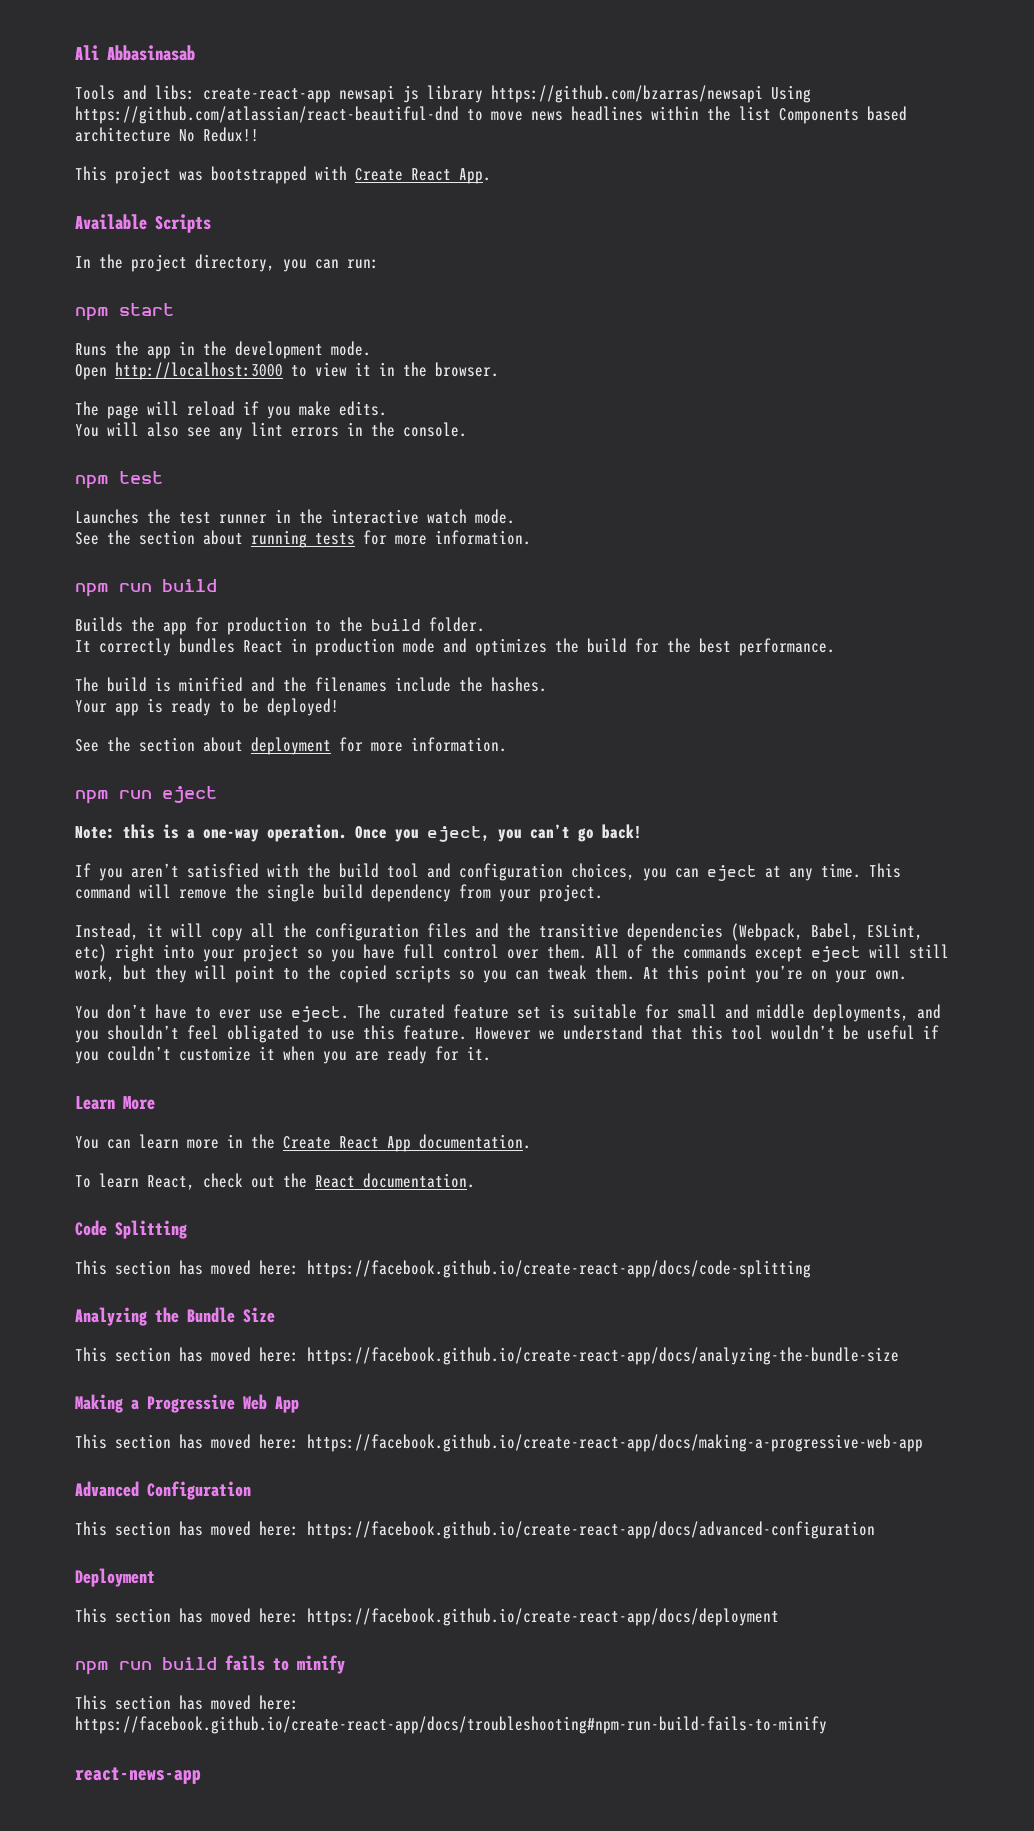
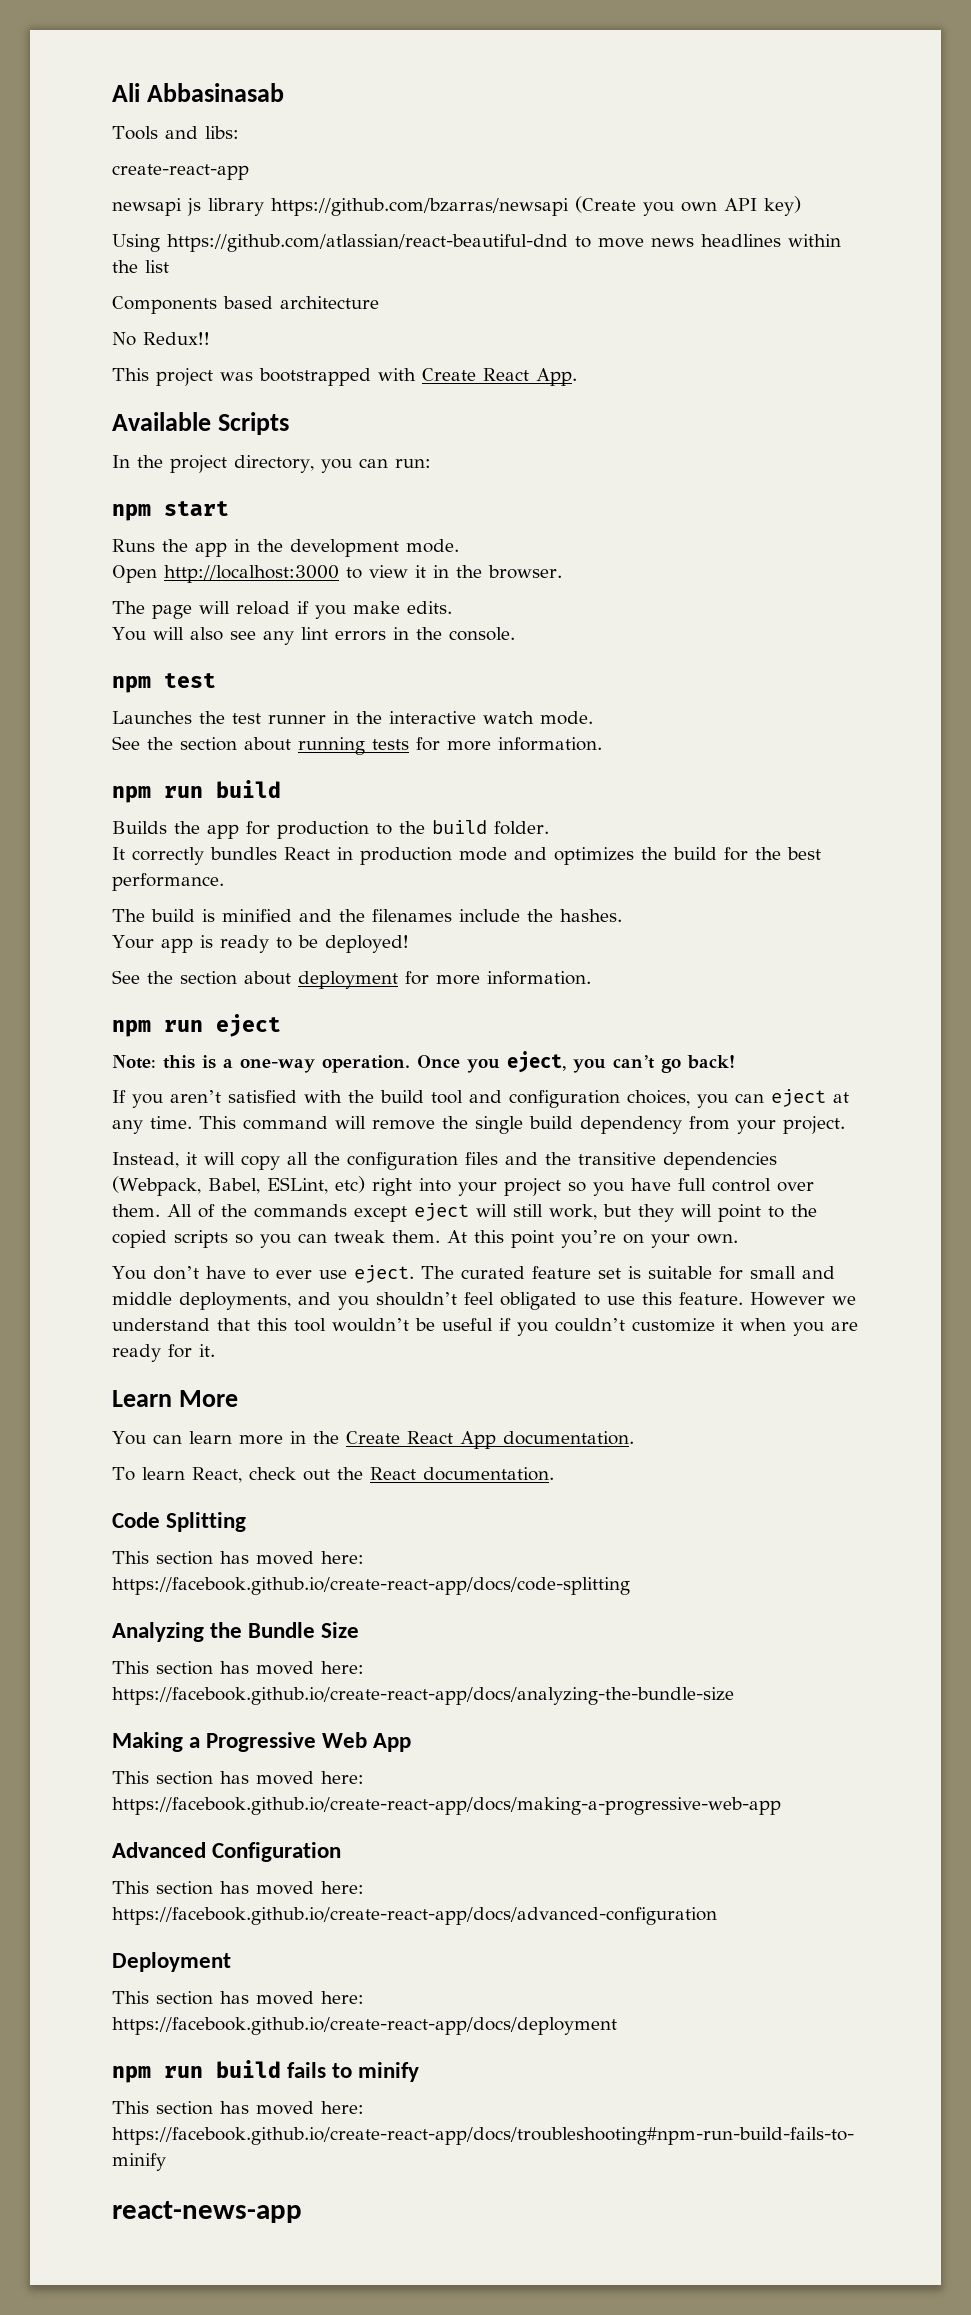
- Tools and libs: create-react-app newsapi js library https://github.com/bzarras/newsapi Using https://github.com/atlassian/react-beautiful-dnd to move news headlines within the list Components based architecture No Redux!!
+ Tools and libs:
+ create-react-app
+ newsapi js library https://github.com/bzarras/newsapi (Create you own API key)
+ Using https://github.com/atlassian/react-beautiful-dnd to move news headlines within the list
+ Components based architecture
+ No Redux!!

